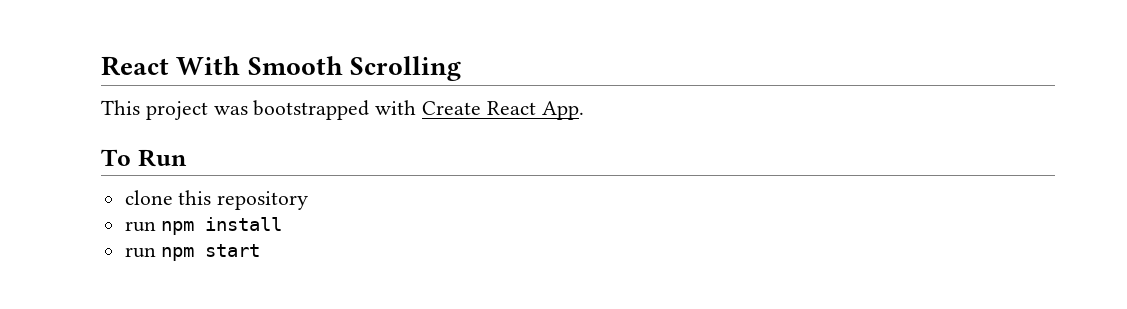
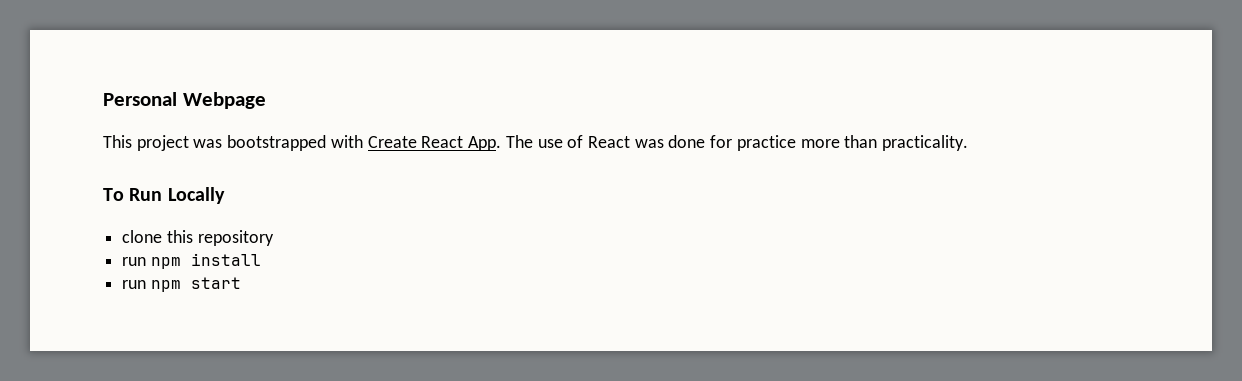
- React With Smooth Scrolling
+ Personal Webpage
- This project was bootstrapped with Create React App.
+ This project was bootstrapped with Create React App. The use of React was done for practice more than practicality.
- To Run
+ To Run Locally

